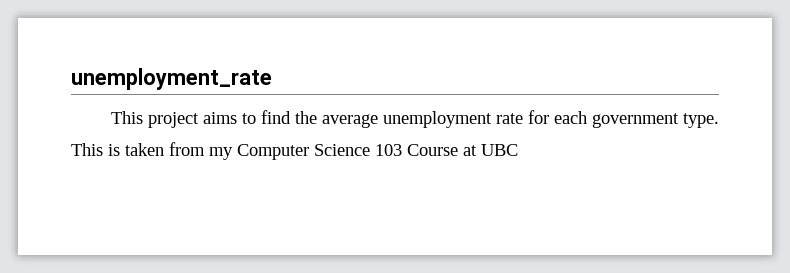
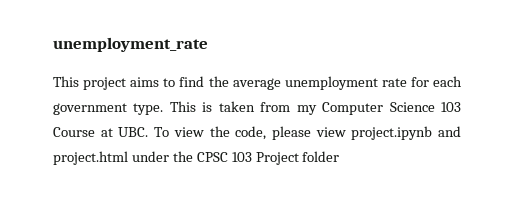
- This is taken from my Computer Science 103 Course at UBC
+ This is taken from my Computer Science 103 Course at UBC. To view the code, please view project.ipynb and project.html under the CPSC 103 Project folder

